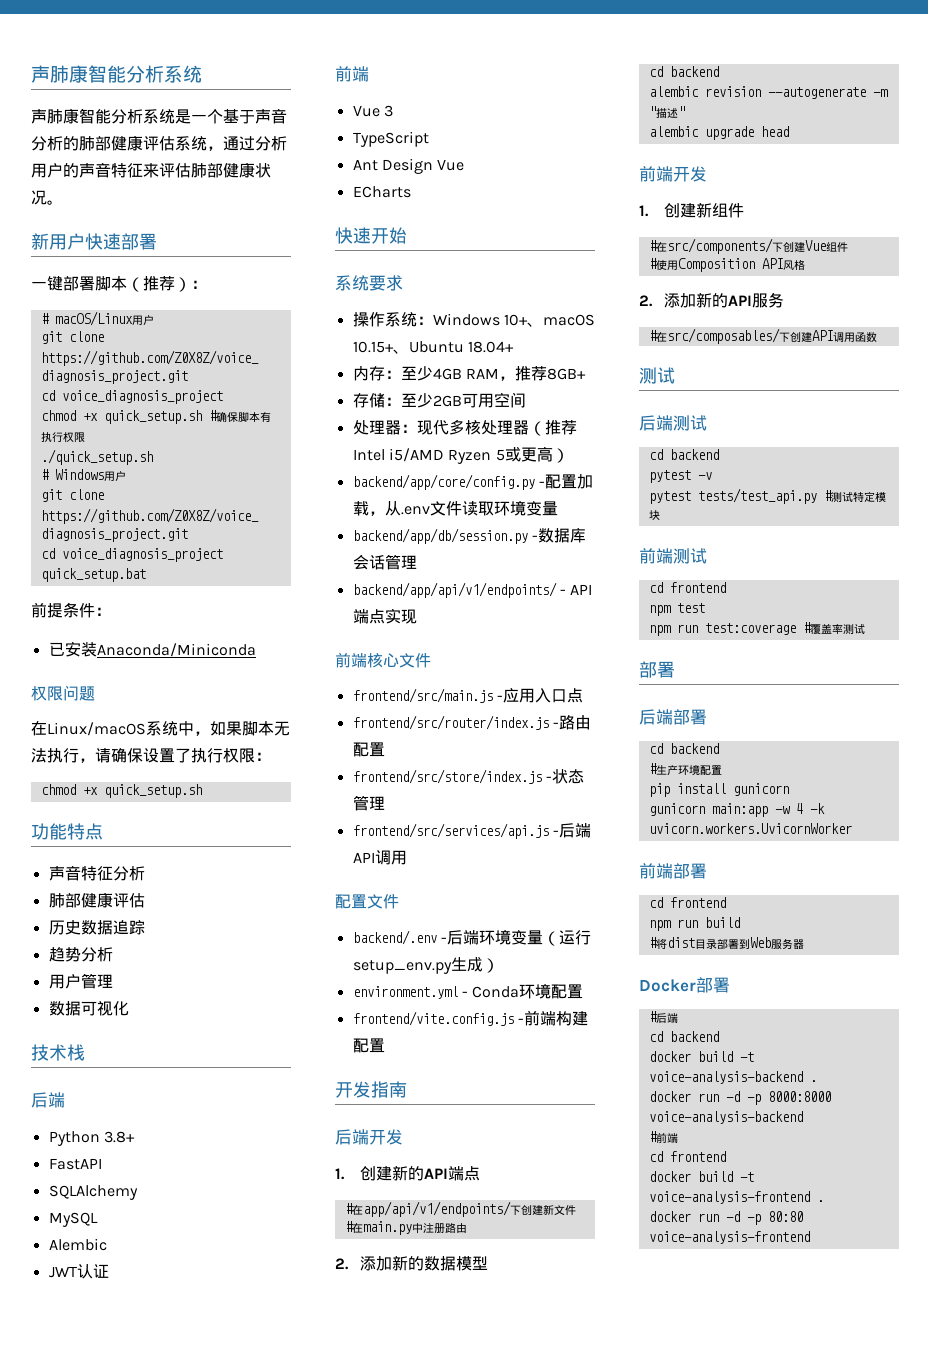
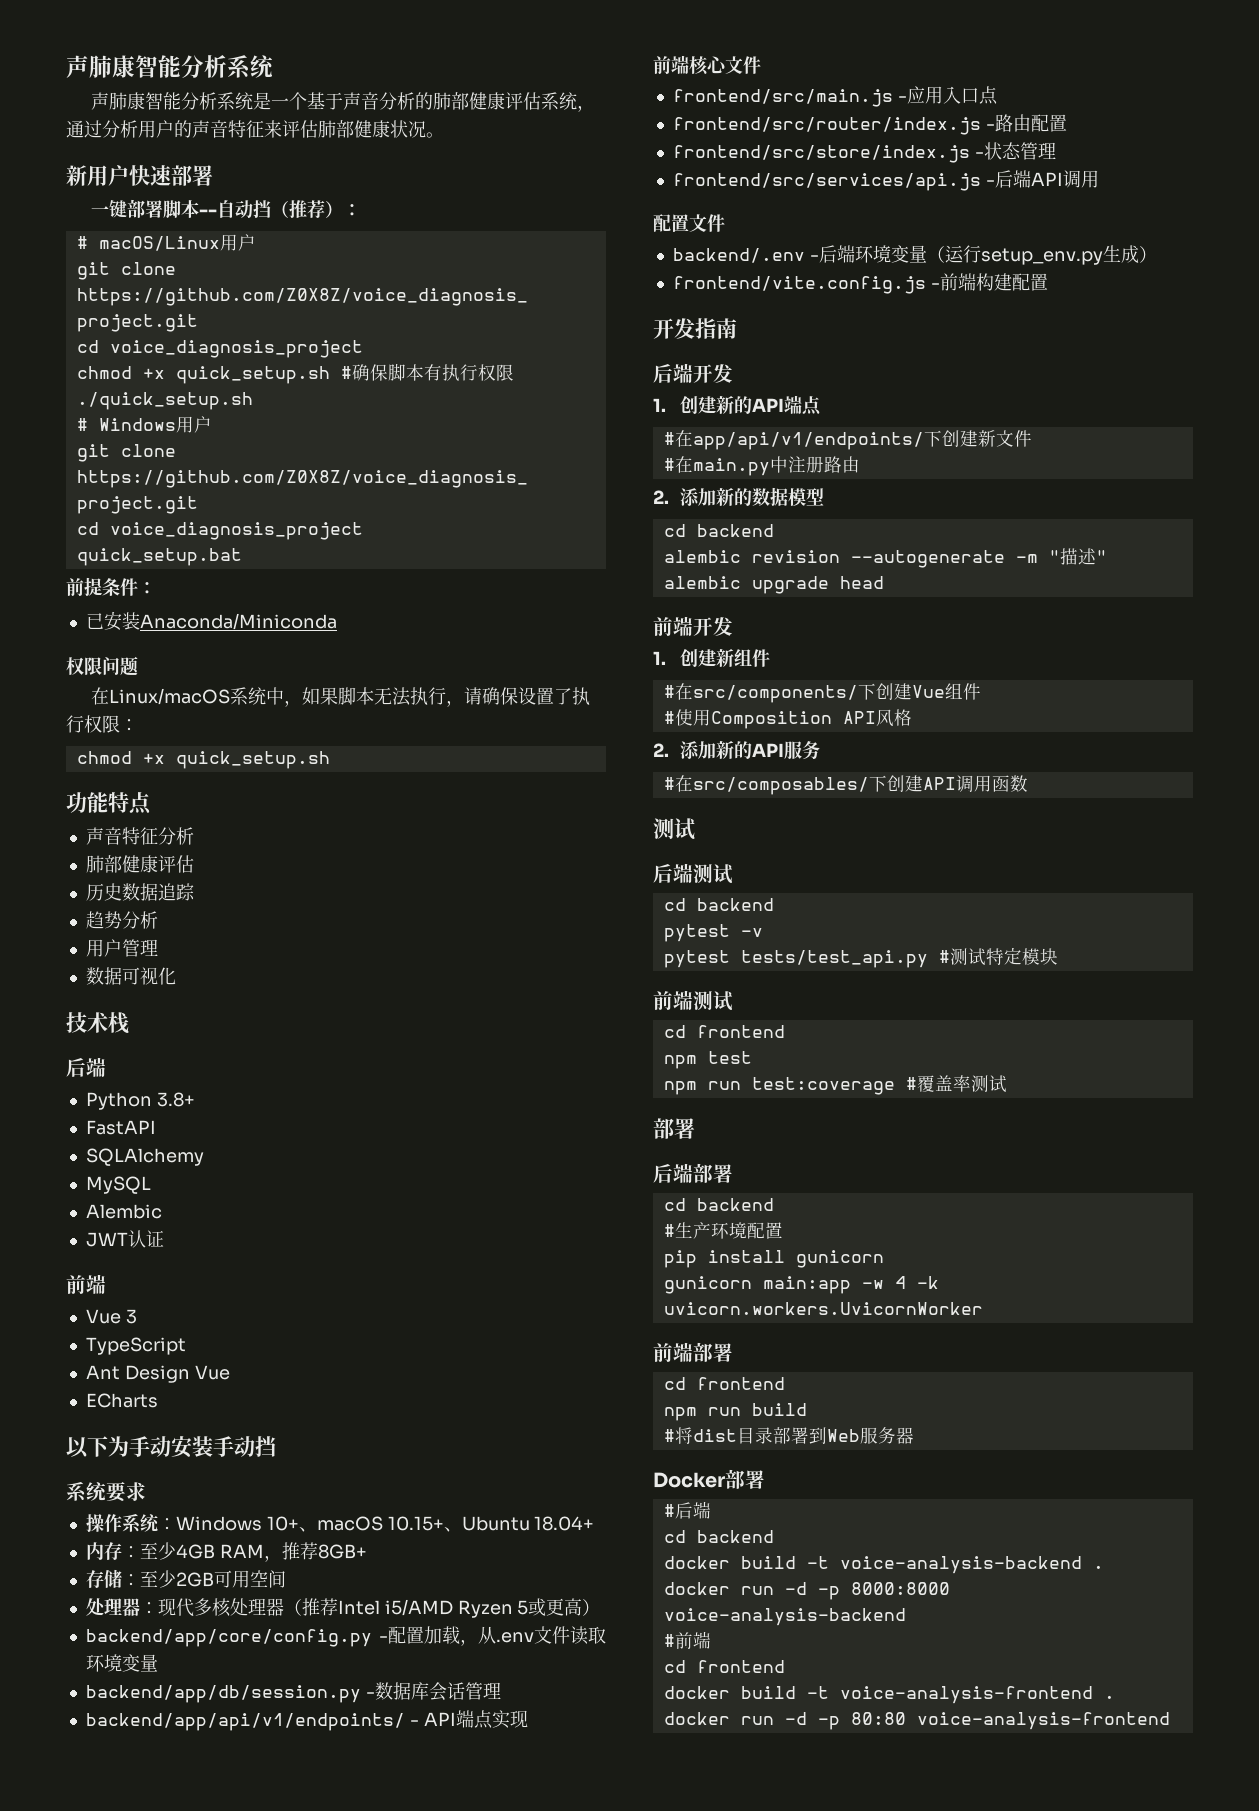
- 一键部署脚本（推荐）：
+ 一键部署脚本--自动挡（推荐）：
- 快速开始
+ 以下为手动安装手动挡
- environment.yml - Conda环境配置

